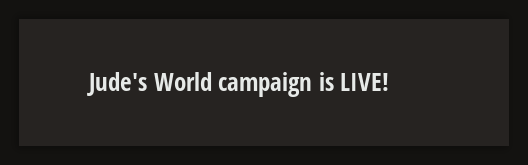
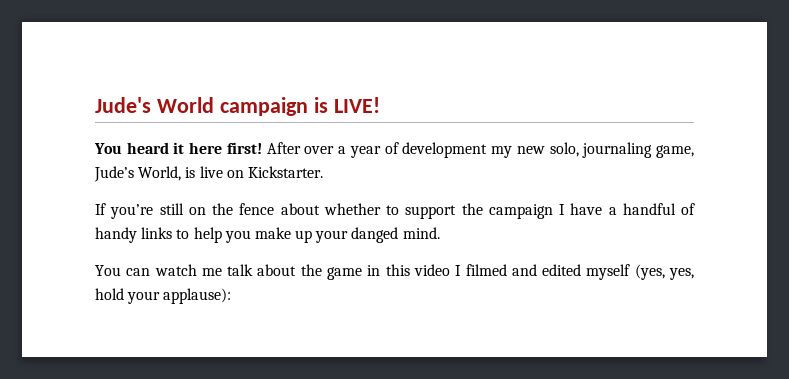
+ You heard it here first! After over a year of development my new solo, journaling game, Jude’s World, is live on Kickstarter.
+ If you’re still on the fence about whether to support the campaign I have a handful of handy links to help you make up your danged mind.
+ You can watch me talk about the game in this video I filmed and edited myself (yes, yes, hold your applause):

